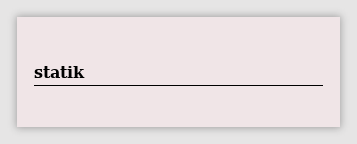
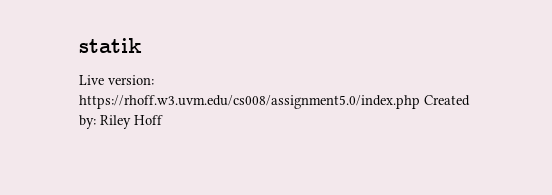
+ Live version: https://rhoff.w3.uvm.edu/cs008/assignment5.0/index.php Created by: Riley Hoff

